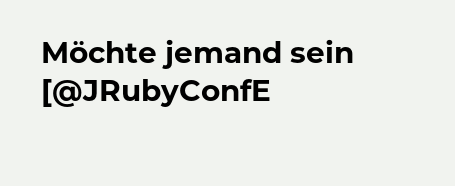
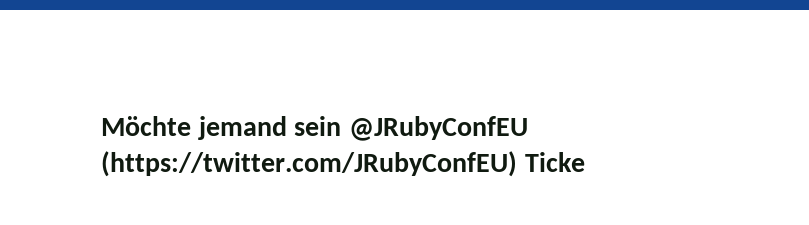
- Möchte jemand sein [@JRubyConfE
+ Möchte jemand sein @JRubyConfEU (https://twitter.com/JRubyConfEU) Ticke

